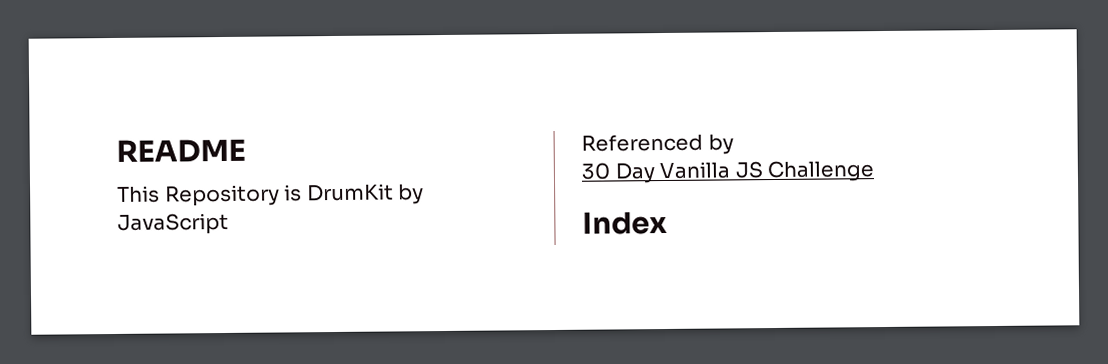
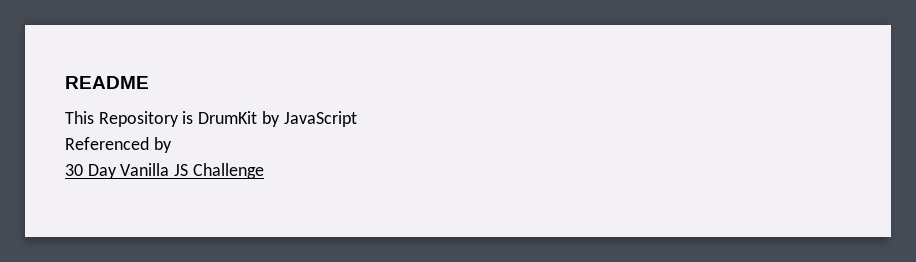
- Index

